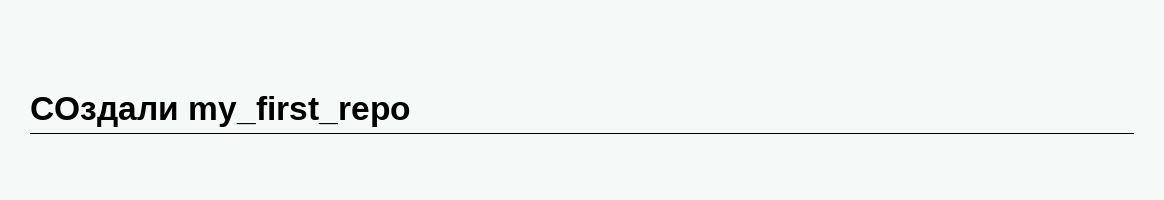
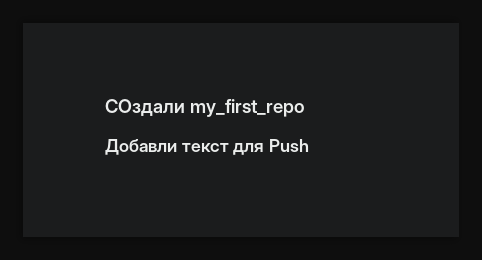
+ Добавли текст для Push

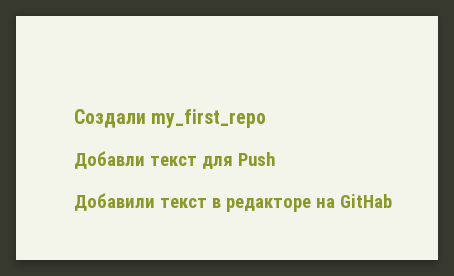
- СОздали my_first_repo
+ Создали my_first_repo
+ Добавили текст в редакторе на GitHab

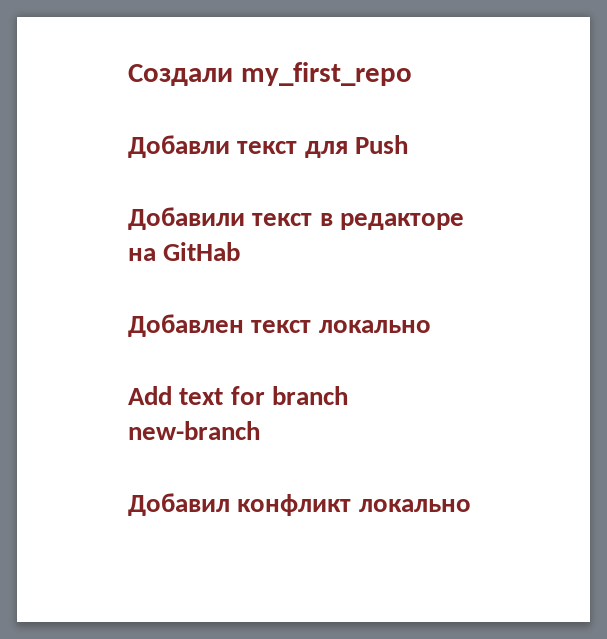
+ Добавлен текст локально
+ Add text for branch new-branch
+ Добавил конфликт локально

